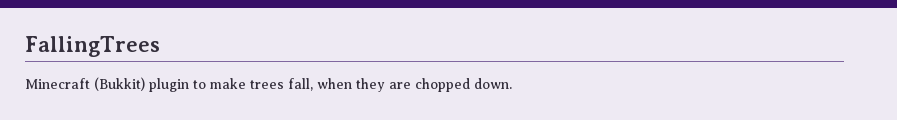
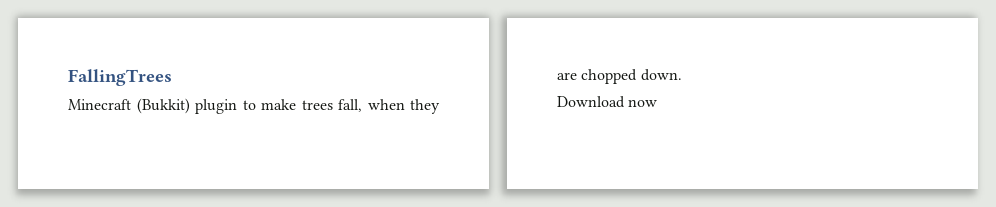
+ Download now

